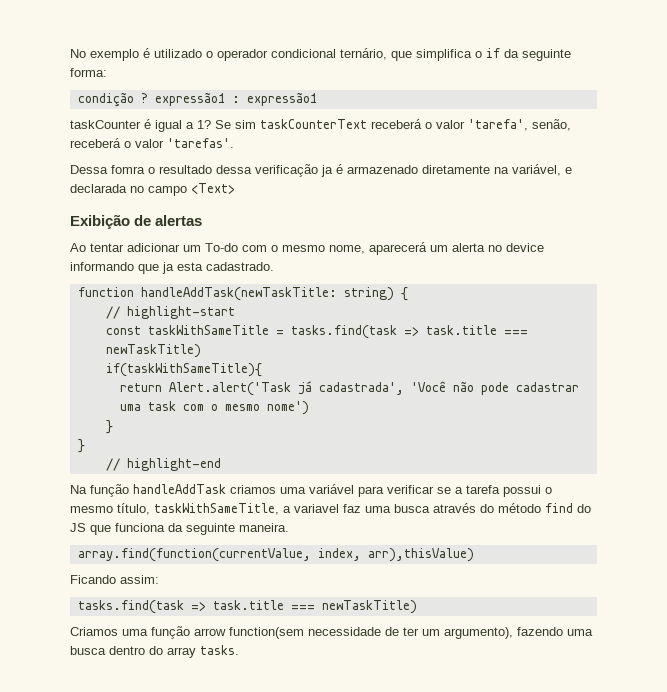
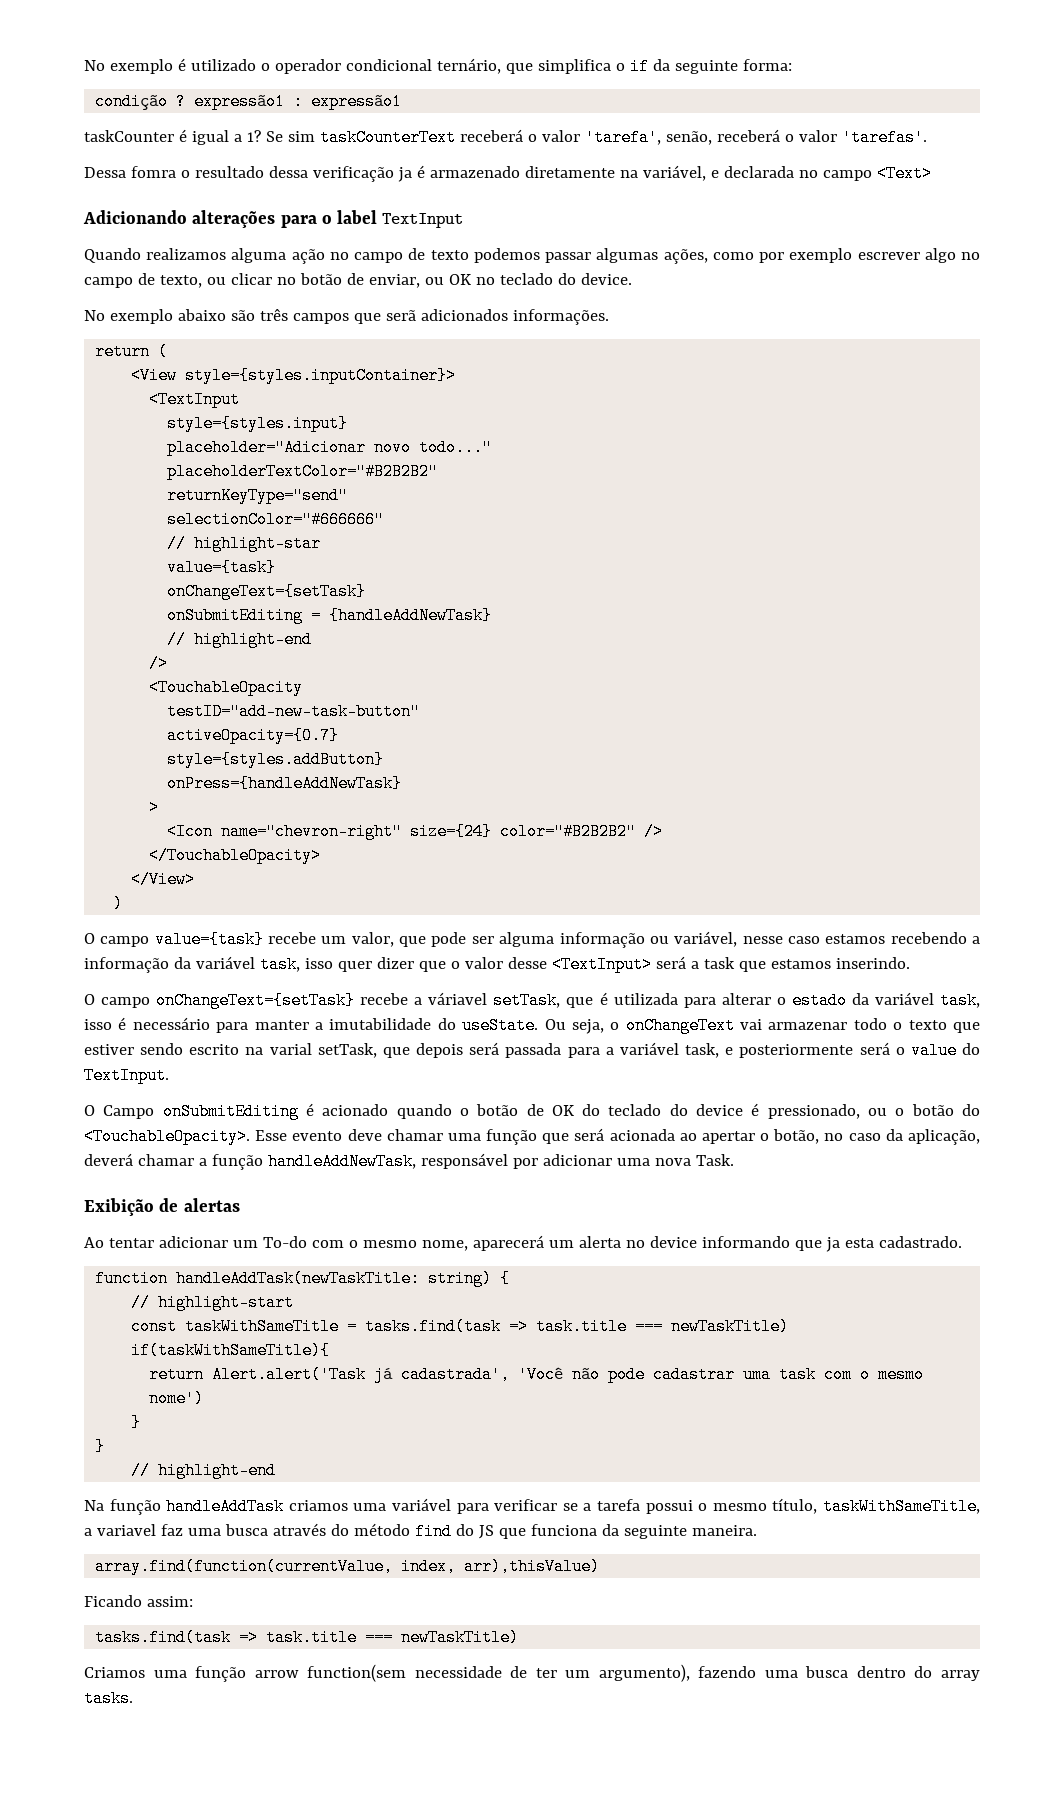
+ Adicionando alterações para o label TextInput
+ Quando realizamos alguma ação no campo de texto podemos passar algumas ações, como por exemplo escrever algo no campo de texto, ou clicar no botão de enviar, ou OK no teclado do device.
+ No exemplo abaixo são três campos que serã adicionados informações.
+ return (
+ <View style={styles.inputContainer}>
+ <TextInput
+ style={styles.input}
+ placeholder="Adicionar novo todo..."
+ placeholderTextColor="#B2B2B2"
+ returnKeyType="send"
+ selectionColor="#666666"
+ // highlight-star
+ value={task}
+ onChangeText={setTask}
+ onSubmitEditing = {handleAddNewTask}
+ // highlight-end
+ />
+ <TouchableOpacity
+ testID="add-new-task-button"
+ activeOpacity={0.7}
+ style={styles.addButton}
+ onPress={handleAddNewTask}
+ >
+ <Icon name="chevron-right" size={24} color="#B2B2B2" />
+ </TouchableOpacity>
+ </View>
+ )
+ O campo value={task} recebe um valor, que pode ser alguma informação ou variável, nesse caso estamos recebendo a informação da variável task, isso quer dizer que o valor desse <TextInput> será a task que estamos inserindo.
+ O campo onChangeText={setTask} recebe a váriavel setTask, que é utilizada para alterar o estado da variável task, isso é necessário para manter a imutabilidade do useState. Ou seja, o onChangeText vai armazenar todo o texto que estiver sendo escrito na varial setTask, que depois será passada para a variável task, e posteriormente será o value do TextInput.
+ O Campo onSubmitEditing é acionado quando o botão de OK do teclado do device é pressionado, ou o botão do <TouchableOpacity>. Esse evento deve chamar uma função que será acionada ao apertar o botão, no caso da aplicação, deverá chamar a função handleAddNewTask, responsável por adicionar uma nova Task.

